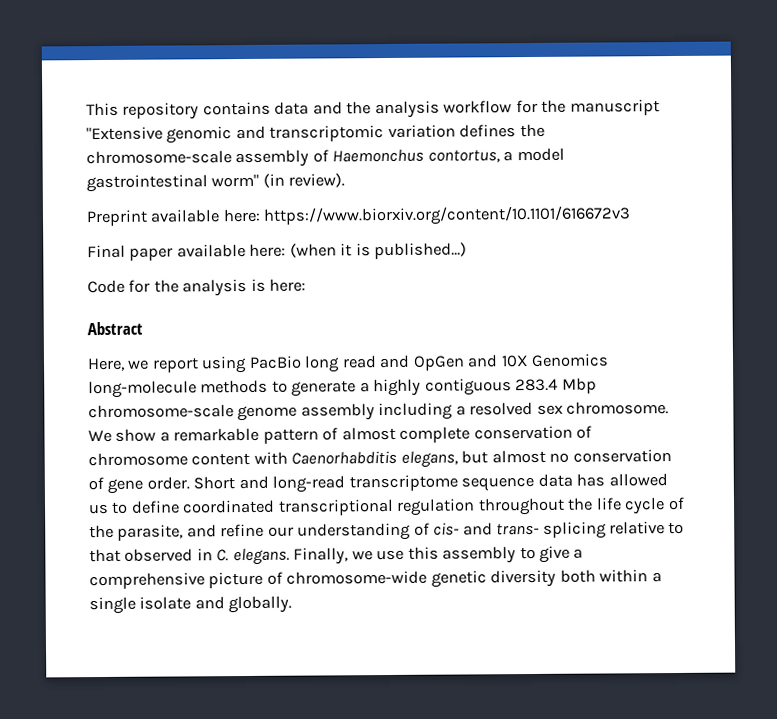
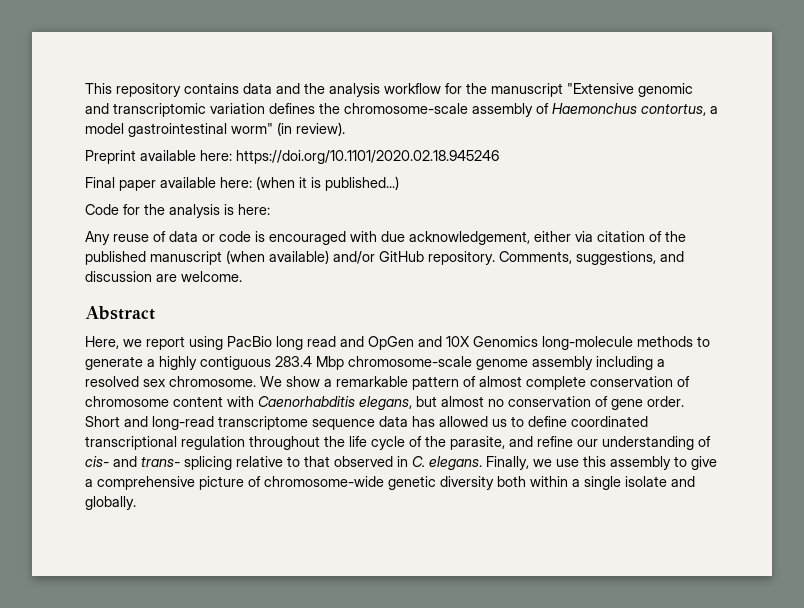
- Preprint available here: https://www.biorxiv.org/content/10.1101/616672v3
+ Preprint available here: https://doi.org/10.1101/2020.02.18.945246
+ Any reuse of data or code is encouraged with due acknowledgement, either via citation of the published manuscript (when available) and/or GitHub repository. Comments, suggestions, and discussion are welcome.

